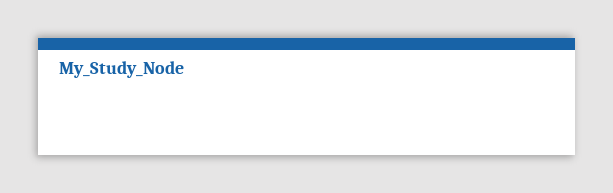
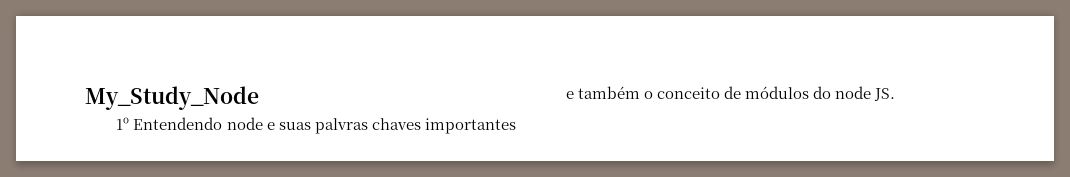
+ 1º Entendendo node e suas palvras chaves importantes e também o conceito de módulos do node JS.

